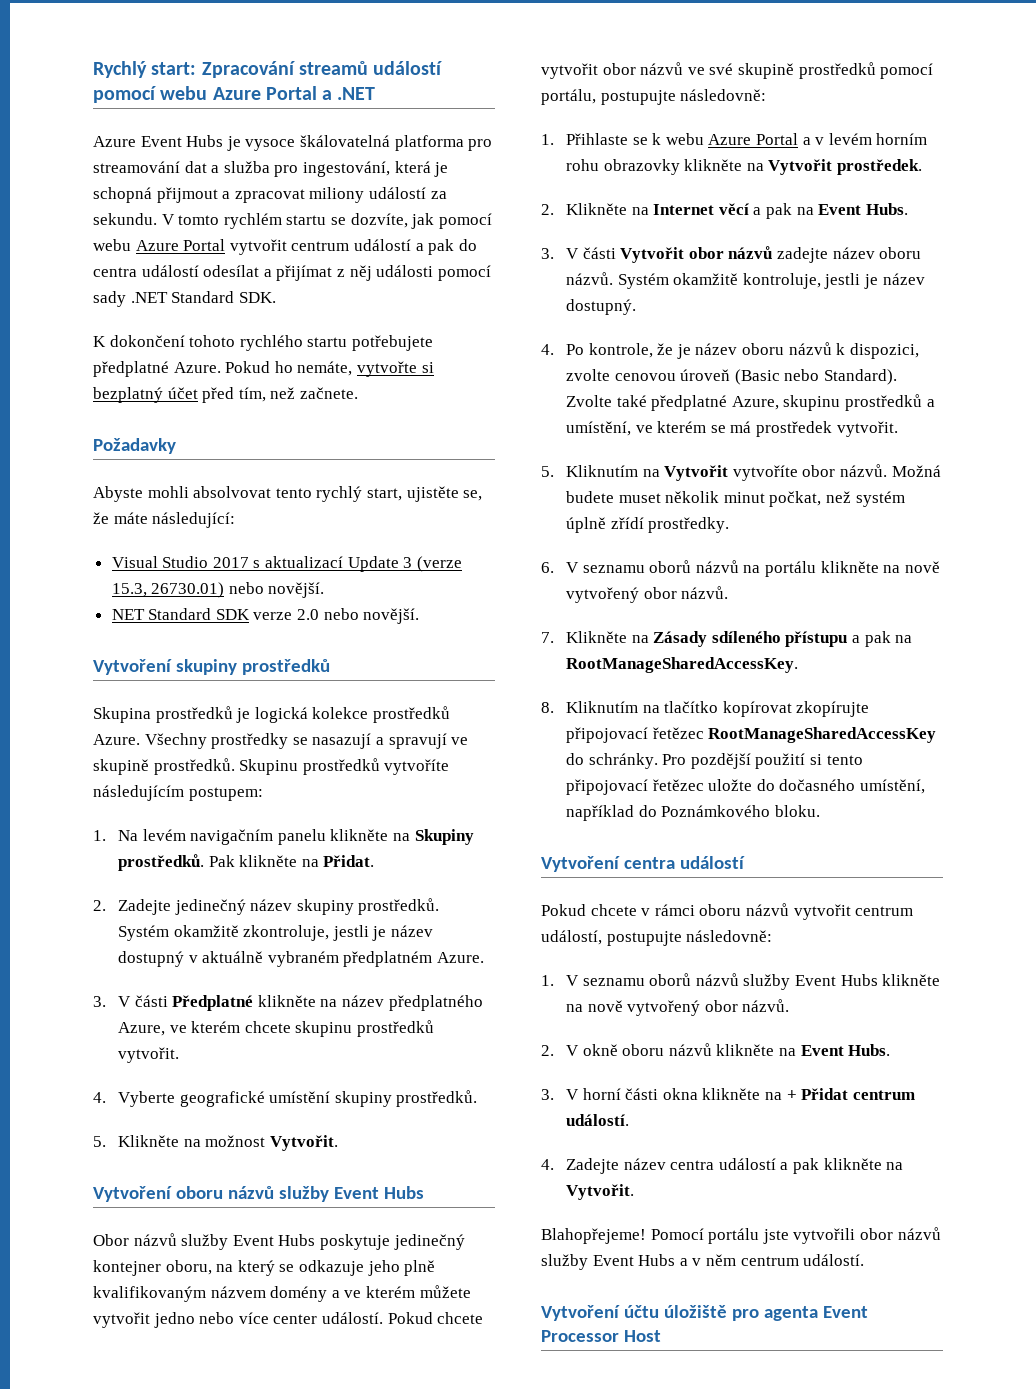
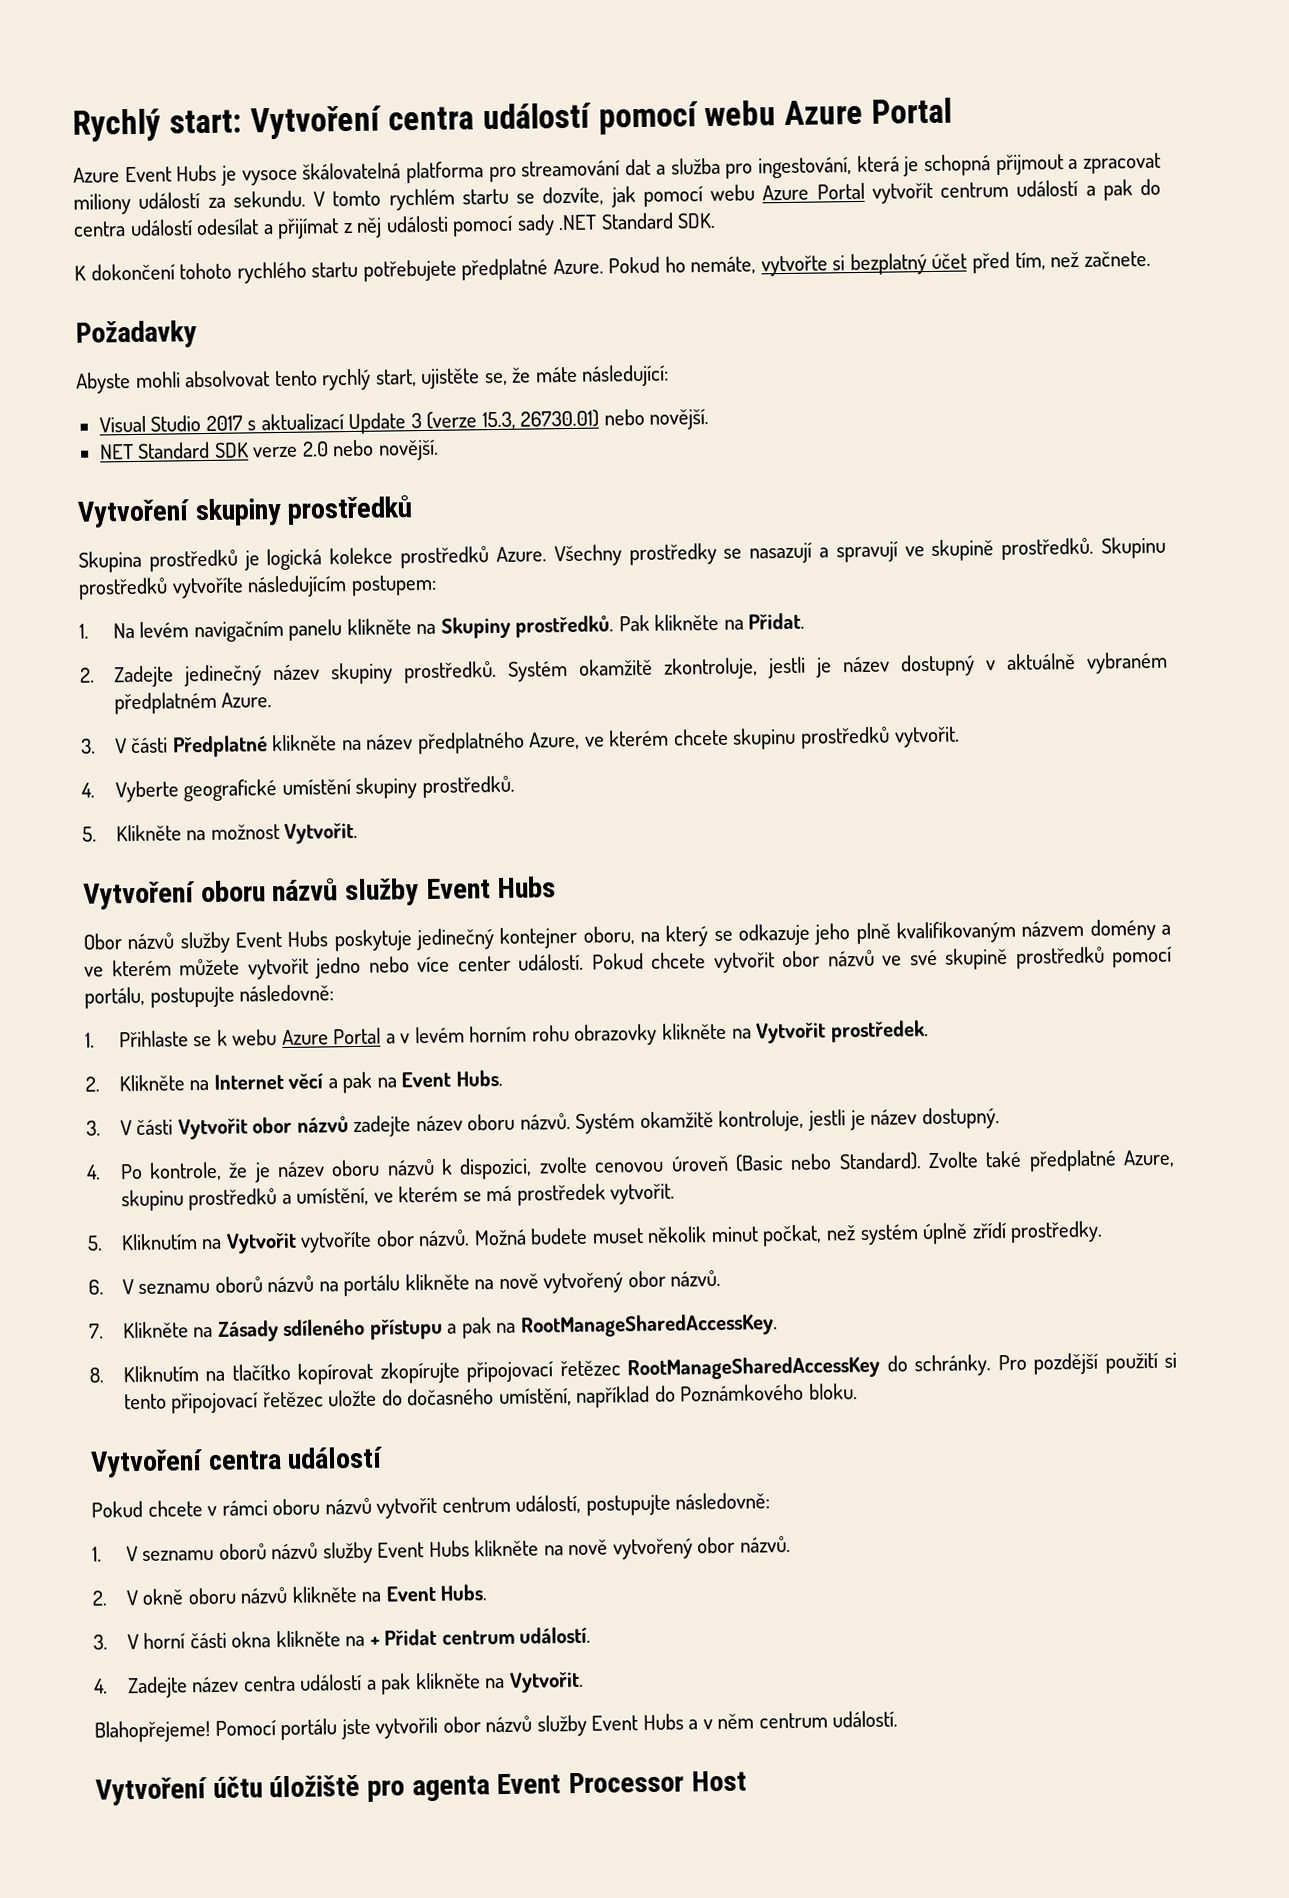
- Rychlý start: Zpracování streamů událostí pomocí webu Azure Portal a .NET
+ Rychlý start: Vytvoření centra událostí pomocí webu Azure Portal

